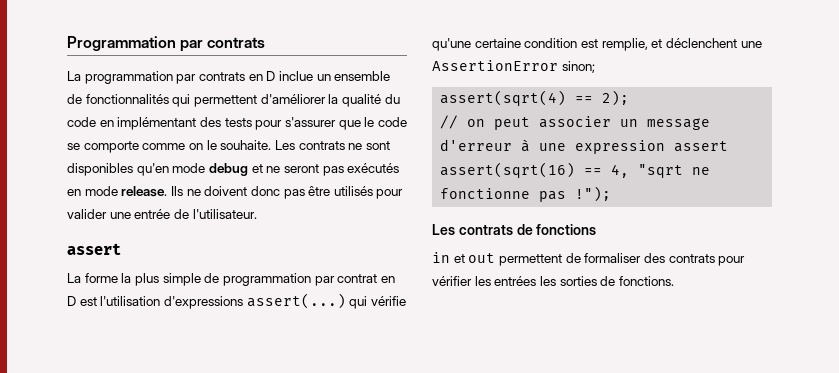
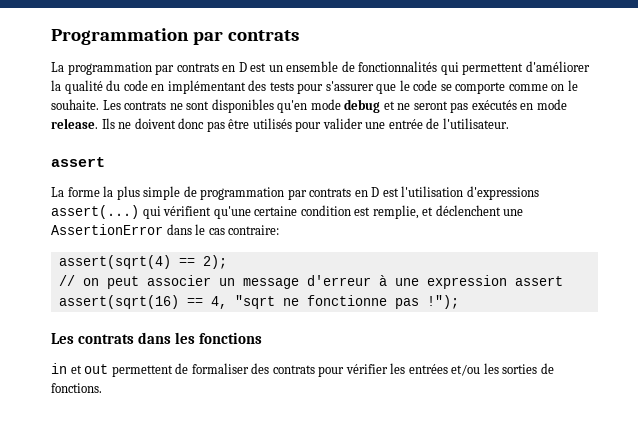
- La programmation par contrats en D inclue un ensemble de fonctionnalités qui permettent d'améliorer la qualité du code en implémentant des tests pour s'assurer que le code se comporte comme on le souhaite.
+ La programmation par contrats en D est un ensemble de fonctionnalités qui permettent d'améliorer la qualité du code en implémentant des tests pour s'assurer que le code se comporte comme on le souhaite.
- La forme la plus simple de programmation par contrat en D est l'utilisation d'expressions assert(...) qui vérifie qu'une certaine condition est remplie, et déclenchent une AssertionError sinon;
+ La forme la plus simple de programmation par contrats en D est l'utilisation d'expressions assert(...) qui vérifient qu'une certaine condition est remplie, et déclenchent une AssertionError dans le cas contraire:
- Les contrats de fonctions
+ Les contrats dans les fonctions
- in et out permettent de formaliser des contrats pour vérifier les entrées les sorties de fonctions.
+ in et out permettent de formaliser des contrats pour vérifier les entrées et/ou les sorties de fonctions.

